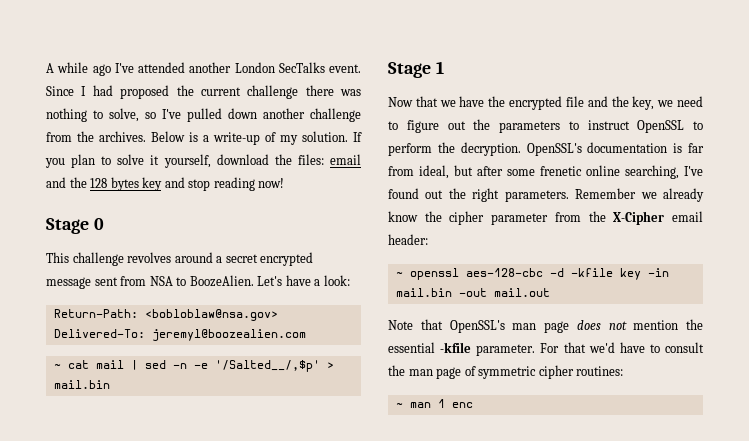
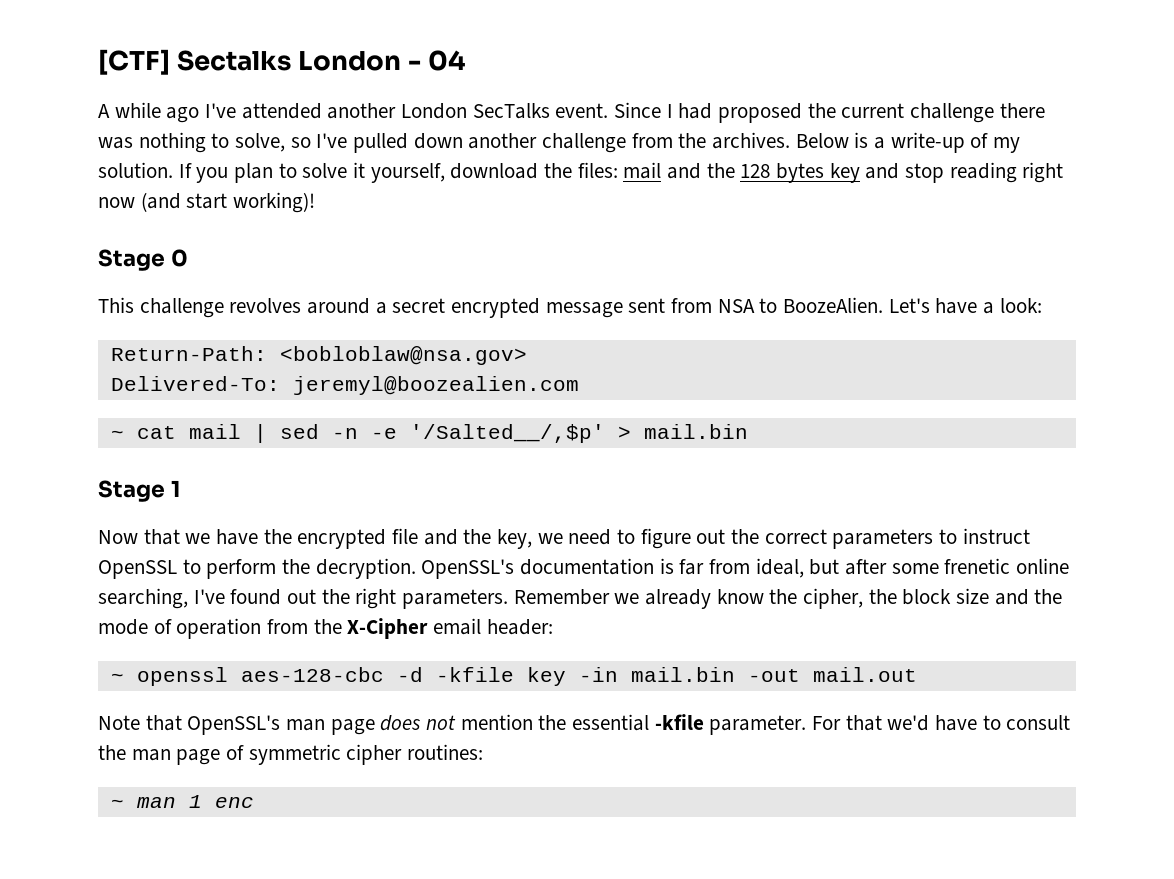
+ [CTF] Sectalks London - 04
- If you plan to solve it yourself, download the files: email and the 128 bytes key and stop reading now!
+ If you plan to solve it yourself, download the files: mail and the 128 bytes key and stop reading right now (and start working)!
- Now that we have the encrypted file and the key, we need to figure out the parameters to instruct OpenSSL to perform the decryption.
+ Now that we have the encrypted file and the key, we need to figure out the correct parameters to instruct OpenSSL to perform the decryption.
- Remember we already know the cipher parameter from the X-Cipher email header:
+ Remember we already know the cipher, the block size and the mode of operation from the X-Cipher email header:

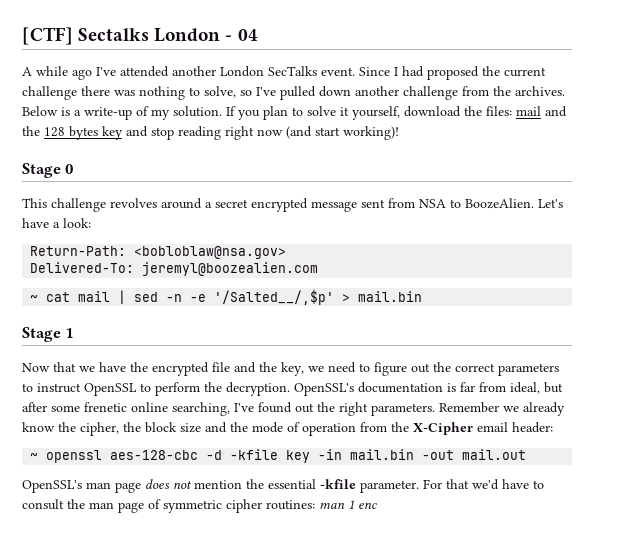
- Note that OpenSSL's man page does not mention the essential -kfile parameter.
+ OpenSSL's man page does not mention the essential -kfile parameter.
- For that we'd have to consult the man page of symmetric cipher routines:
- ~ man 1 enc
+ For that we'd have to consult the man page of symmetric cipher routines: man 1 enc

